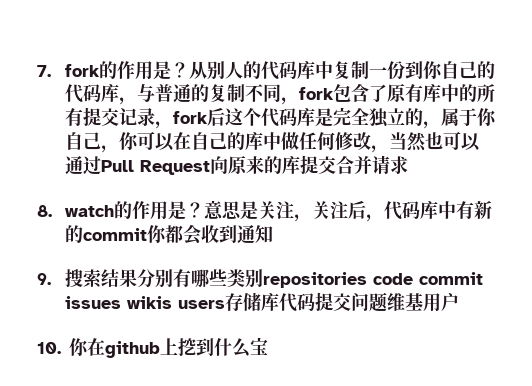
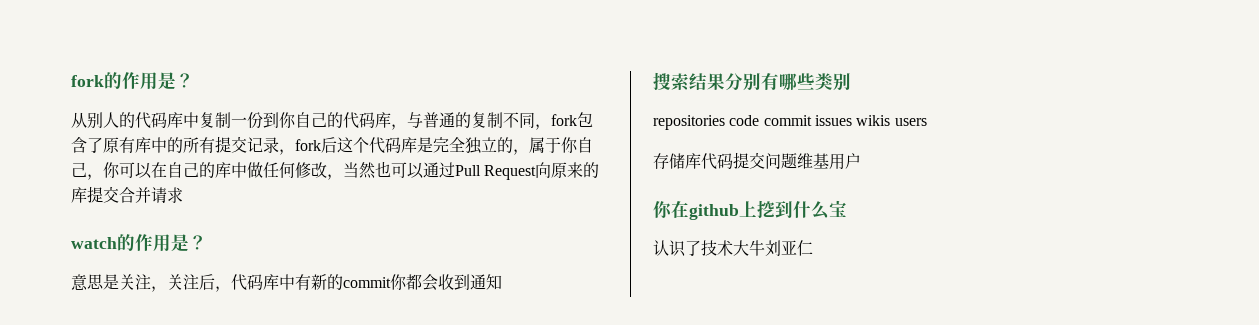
- 7. fork的作用是？从别人的代码库中复制一份到你自己的代码库，与普通的复制不同，fork包含了原有库中的所有提交记录，fork后这个代码库是完全独立的，属于你自己，你可以在自己的库中做任何修改，当然也可以通过Pull Request向原来的库提交合并请求
+ fork的作用是？
+ 从别人的代码库中复制一份到你自己的代码库，与普通的复制不同，fork包含了原有库中的所有提交记录，fork后这个代码库是完全独立的，属于你自己，你可以在自己的库中做任何修改，当然也可以通过Pull Request向原来的库提交合并请求
- 8. watch的作用是？意思是关注，关注后，代码库中有新的commit你都会收到通知
+ watch的作用是？
+ 意思是关注，关注后，代码库中有新的commit你都会收到通知
- 9.搜索结果分别有哪些类别repositories code commit issues wikis users存储库代码提交问题维基用户
+ 搜索结果分别有哪些类别
+ repositories code commit issues wikis users
+ 存储库代码提交问题维基用户
- 10.你在github上挖到什么宝
+ 你在github上挖到什么宝
+ 认识了技术大牛刘亚仁

